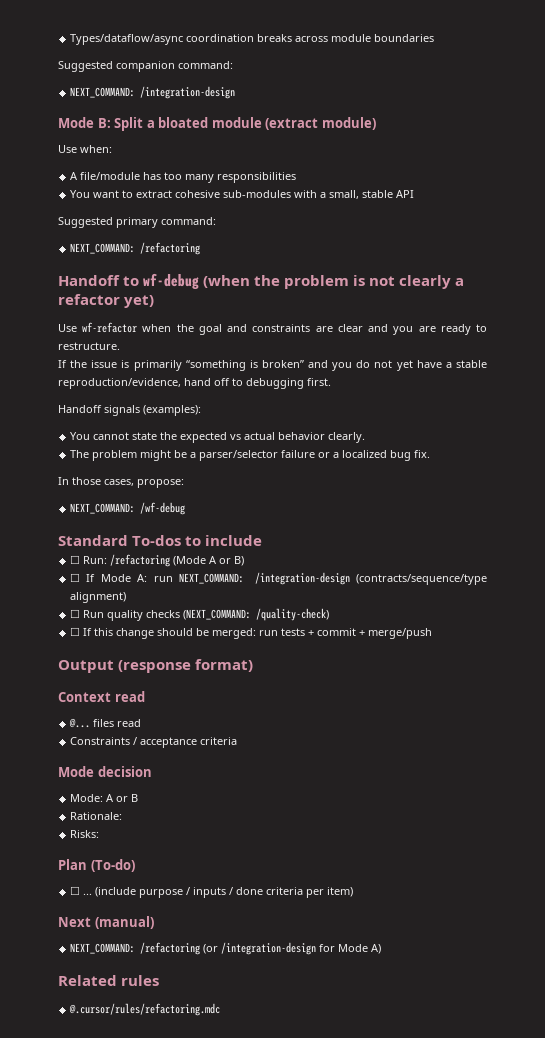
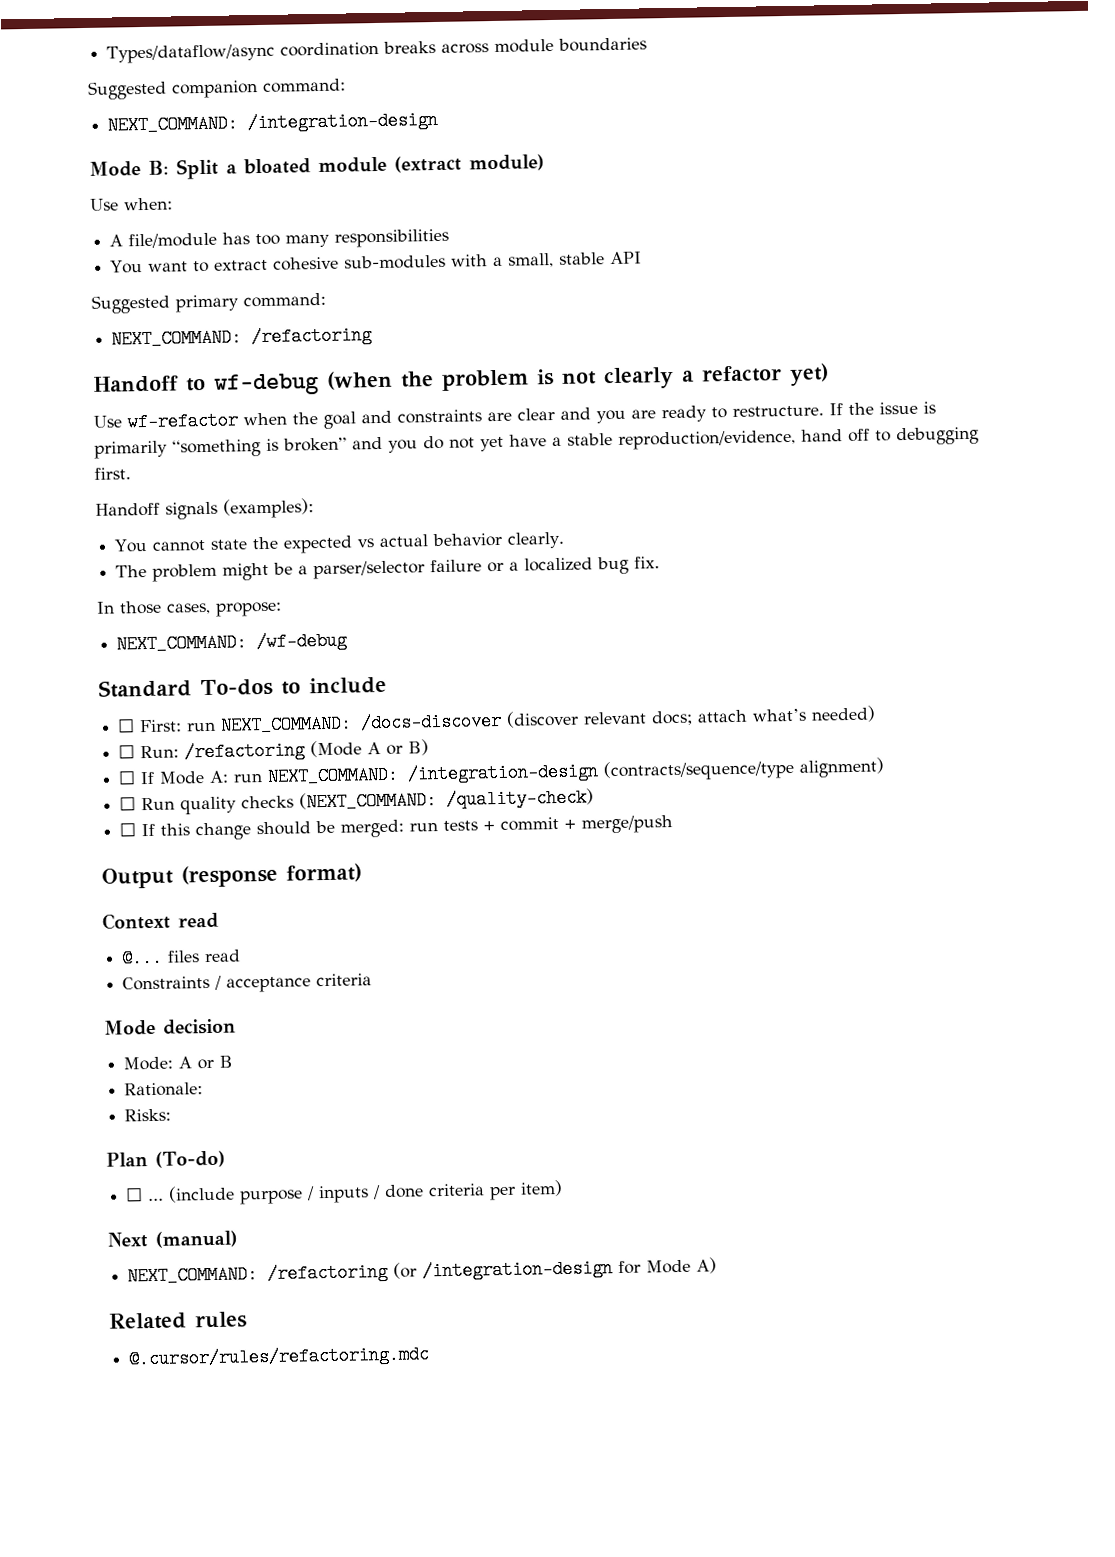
- Use wf-refactor when the goal and constraints are clear and you are ready to restructure.
- If the issue is primarily “something is broken” and you do not yet have a stable reproduction/evidence, hand off to debugging first.
+ Use wf-refactor when the goal and constraints are clear and you are ready to restructure. If the issue is primarily “something is broken” and you do not yet have a stable reproduction/evidence, hand off to debugging first.
+ ☐ First: run NEXT_COMMAND: /docs-discover (discover relevant docs; attach what’s needed)

